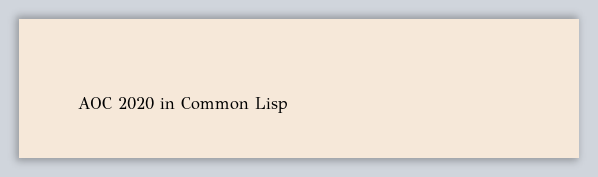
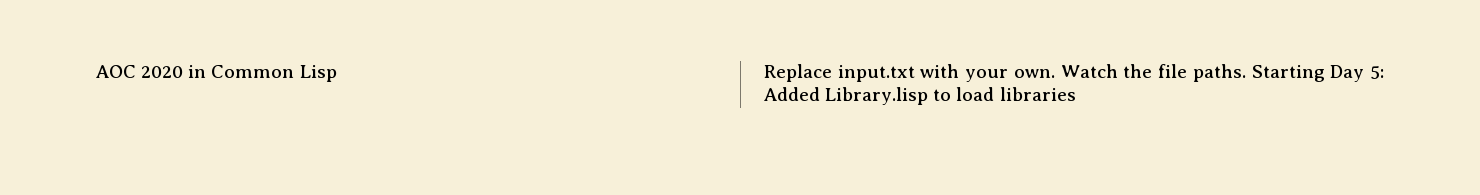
+ Replace input.txt with your own. Watch the file paths. Starting Day 5: Added Library.lisp to load libraries

